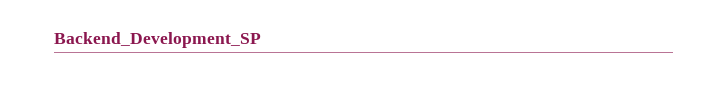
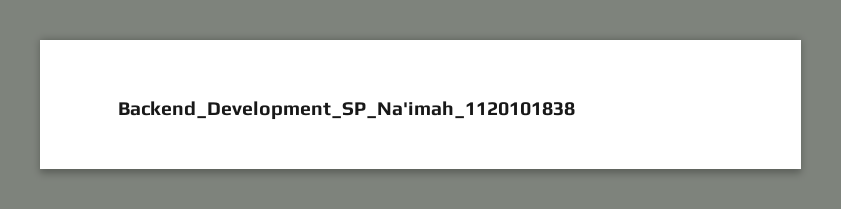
- Backend_Development_SP
+ Backend_Development_SP_Na'imah_1120101838

